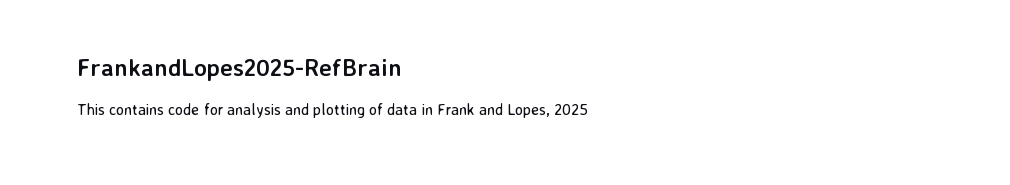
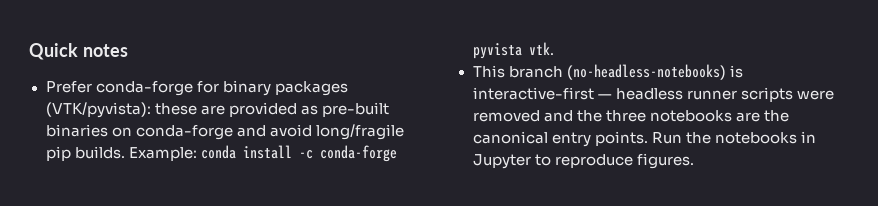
- FrankandLopes2025-RefBrain
- This contains code for analysis and plotting of data in Frank and Lopes, 2025
+ Quick notes
+ Prefer conda-forge for binary packages (VTK/pyvista): these are provided as pre-built binaries on conda-forge and avoid long/fragile pip builds. Example: conda install -c conda-forge pyvista vtk.
+ This branch (no-headless-notebooks) is interactive-first — headless runner scripts were removed and the three notebooks are the canonical entry points. Run the notebooks in Jupyter to reproduce figures.

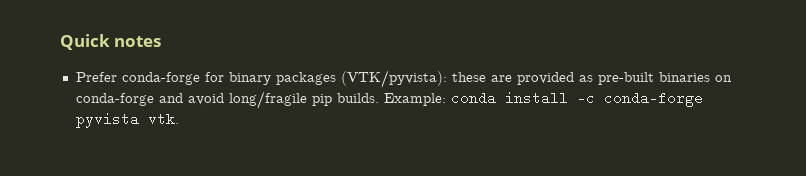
- This branch (no-headless-notebooks) is interactive-first — headless runner scripts were removed and the three notebooks are the canonical entry points. Run the notebooks in Jupyter to reproduce figures.

